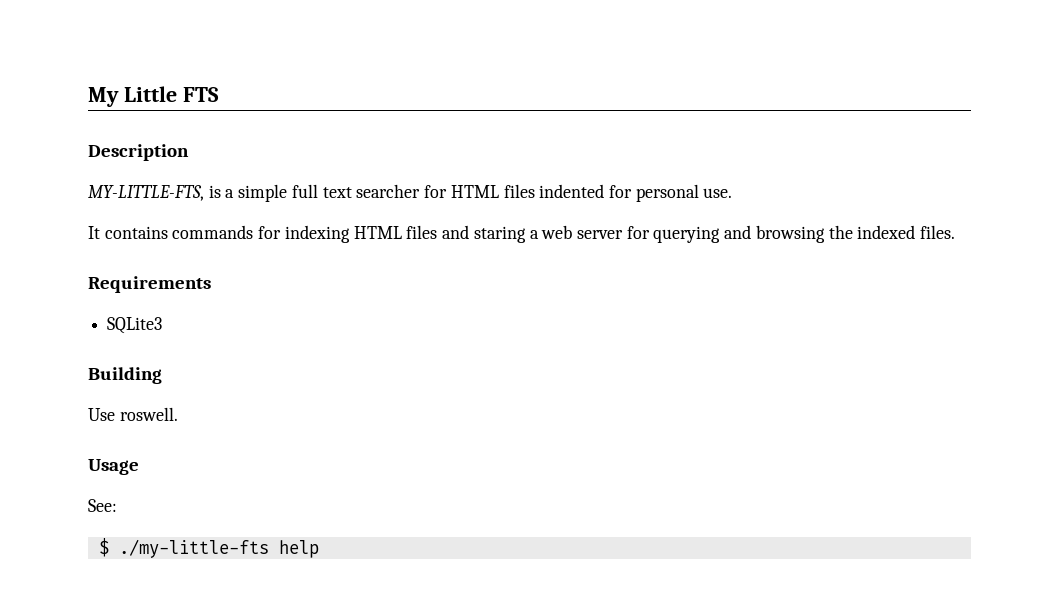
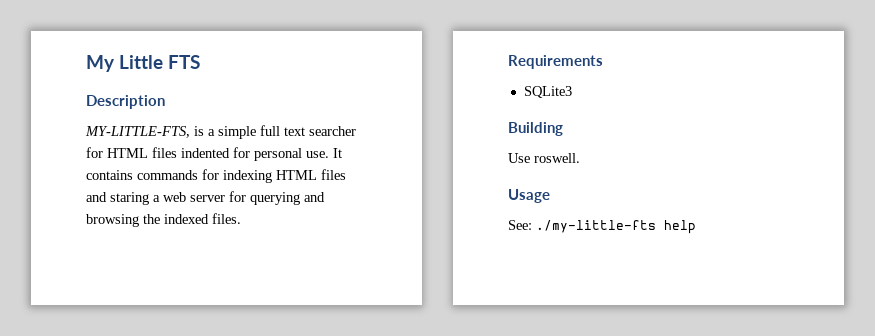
- MY-LITTLE-FTS, is a simple full text searcher for HTML files indented for personal use.
- It contains commands for indexing HTML files and staring a web server for querying and browsing the indexed files.
+ MY-LITTLE-FTS, is a simple full text searcher for HTML files indented for personal use. It contains commands for indexing HTML files and staring a web server for querying and browsing the indexed files.
- See:
- $ ./my-little-fts help
+ See: ./my-little-fts help

